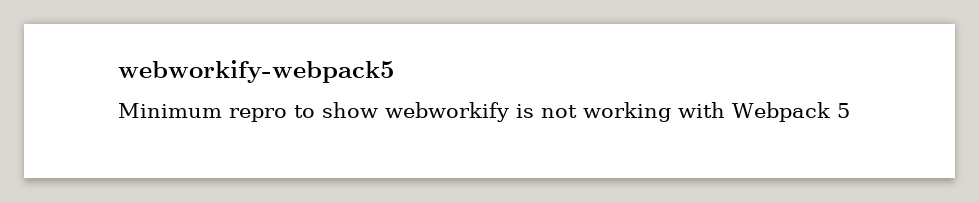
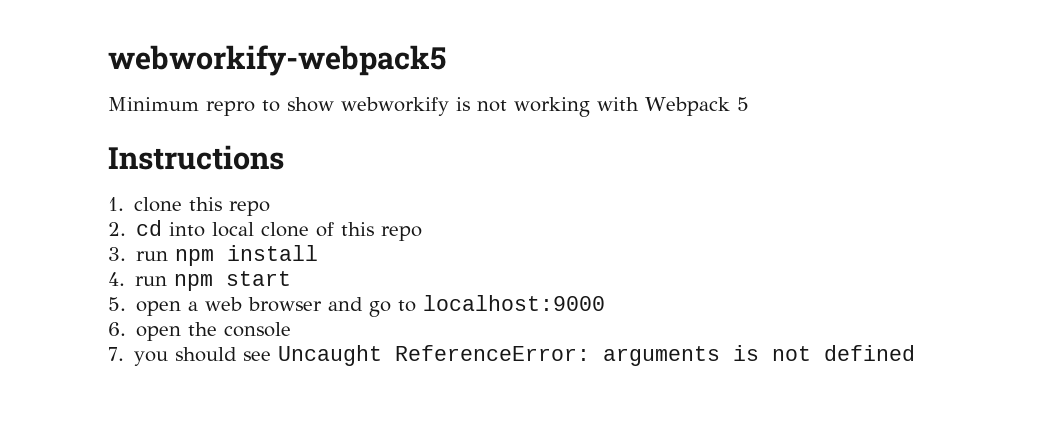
+ Instructions
+ 1. clone this repo
+ 2. cd into local clone of this repo
+ 3. run npm install
+ 4. run npm start
+ 5. open a web browser and go to localhost:9000
+ 6. open the console
+ 7. you should see Uncaught ReferenceError: arguments is not defined

